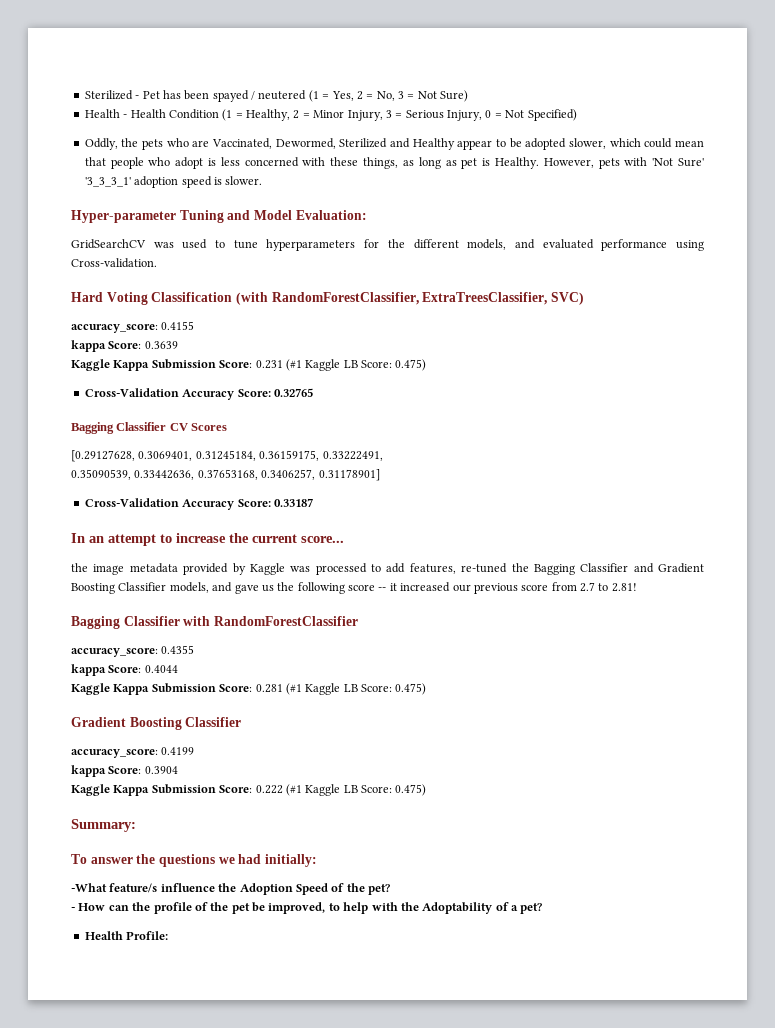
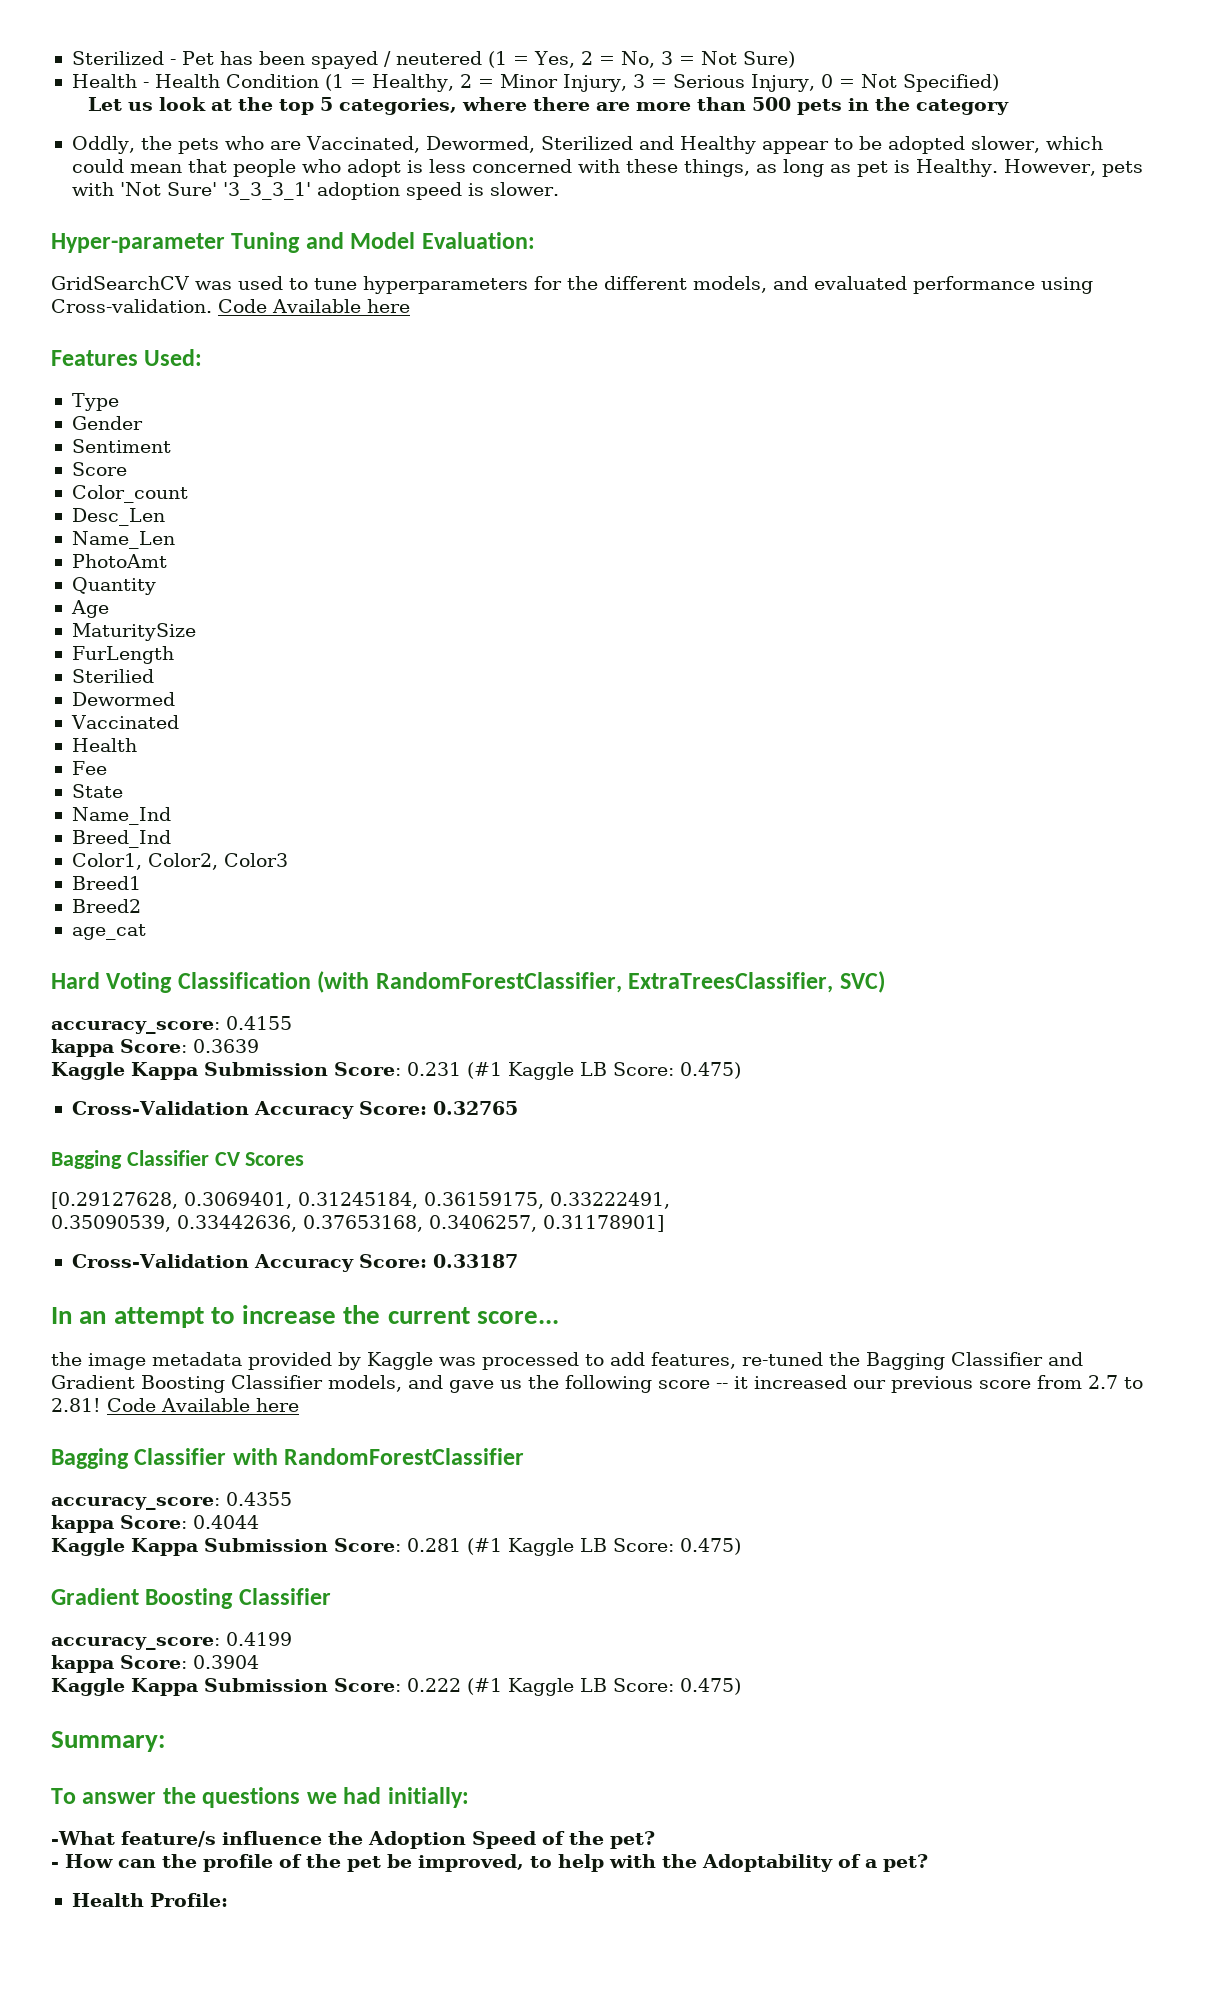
+ Let us look at the top 5 categories, where there are more than 500 pets in the category
- GridSearchCV was used to tune hyperparameters for the different models, and evaluated performance using Cross-validation.
+ GridSearchCV was used to tune hyperparameters for the different models, and evaluated performance using Cross-validation. Code Available here
+ Features Used:
+ Type
+ Gender
+ Sentiment
+ Score
+ Color_count
+ Desc_Len
+ Name_Len
+ PhotoAmt
+ Quantity
+ Age
+ MaturitySize
+ FurLength
+ Sterilied
+ Dewormed
+ Vaccinated
+ Health
+ Fee
+ State
+ Name_Ind
+ Breed_Ind
+ Color1, Color2, Color3
+ Breed1
+ Breed2
+ age_cat
- the image metadata provided by Kaggle was processed to add features, re-tuned the Bagging Classifier and Gradient Boosting Classifier models, and gave us the following score -- it increased our previous score from 2.7 to 2.81!
+ the image metadata provided by Kaggle was processed to add features, re-tuned the Bagging Classifier and Gradient Boosting Classifier models, and gave us the following score -- it increased our previous score from 2.7 to 2.81! Code Available here

